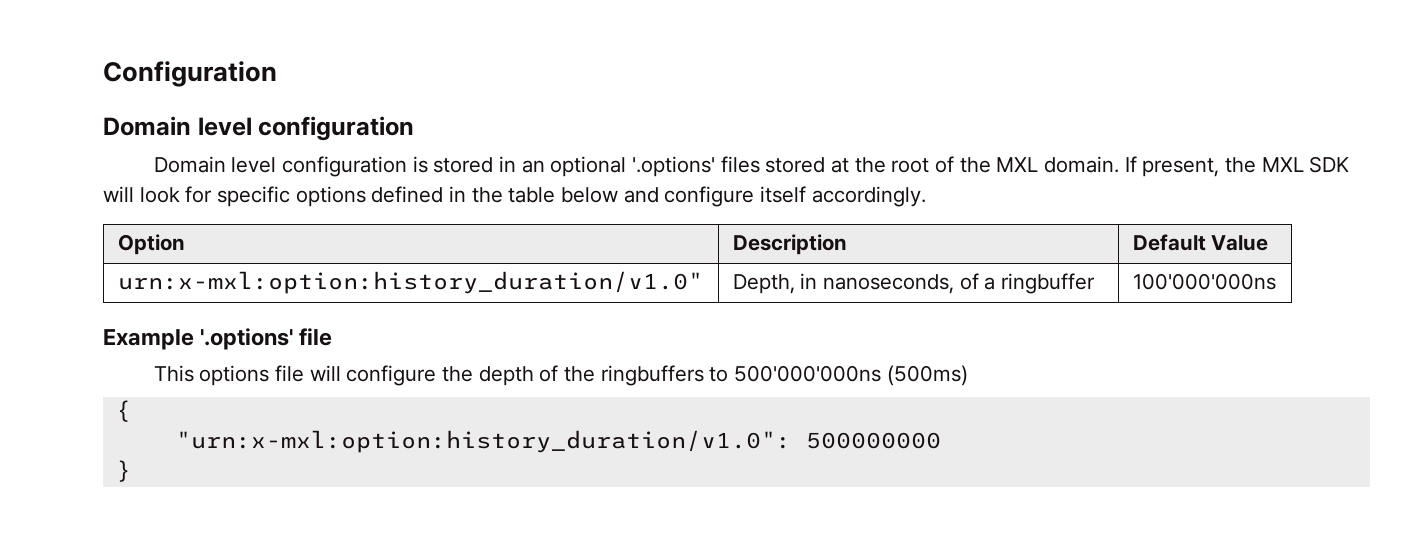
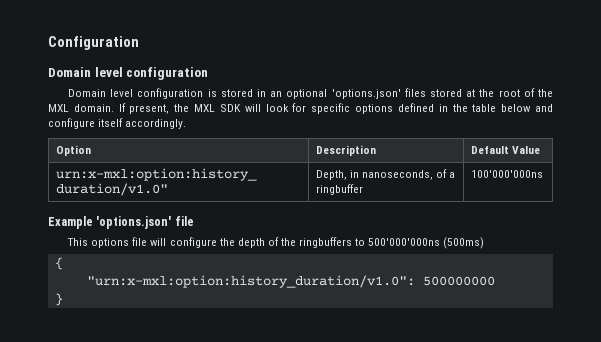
- Domain level configuration is stored in an optional '.options' files stored at the root of the MXL domain.
+ Domain level configuration is stored in an optional 'options.json' files stored at the root of the MXL domain.
- Example '.options' file
+ Example 'options.json' file

